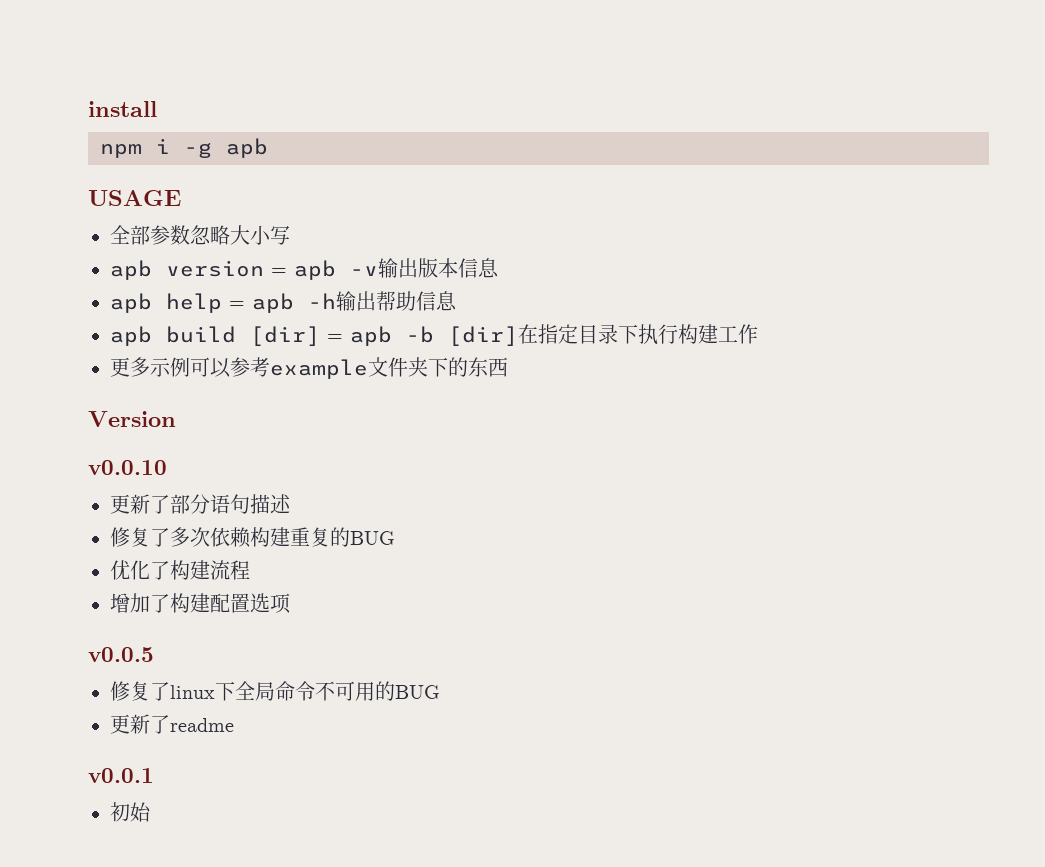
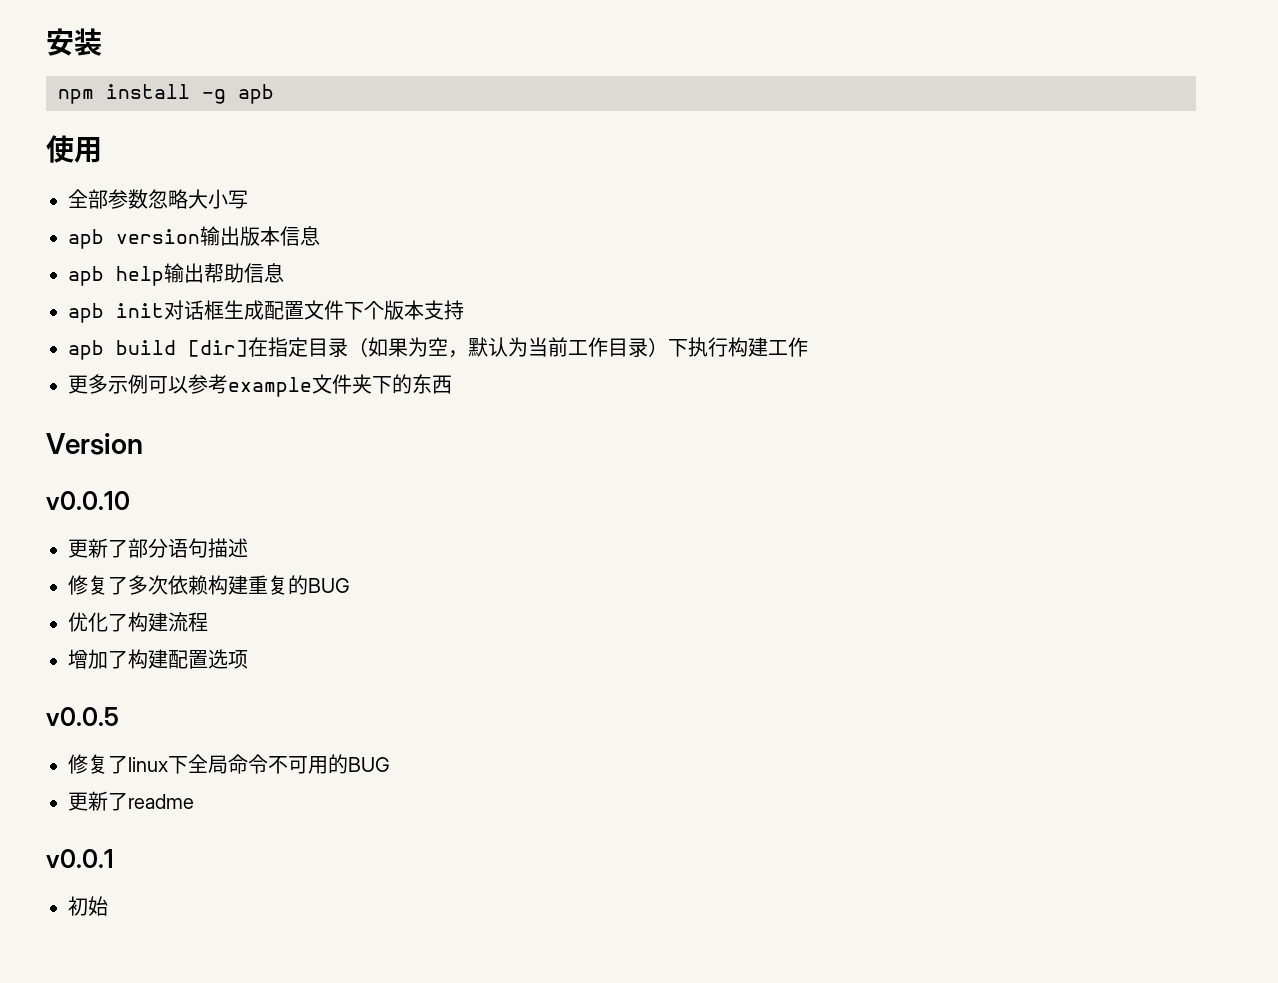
- install
+ 安装
- npm i -g apb
+ npm install -g apb
- USAGE
+ 使用
- apb version = apb -v输出版本信息
+ apb version输出版本信息
- apb help = apb -h输出帮助信息
+ apb help输出帮助信息
- apb build [dir] = apb -b [dir]在指定目录下执行构建工作
+ apb init对话框生成配置文件下个版本支持
+ apb build [dir]在指定目录（如果为空，默认为当前工作目录）下执行构建工作

